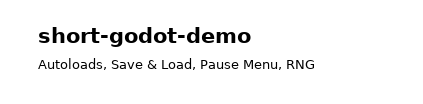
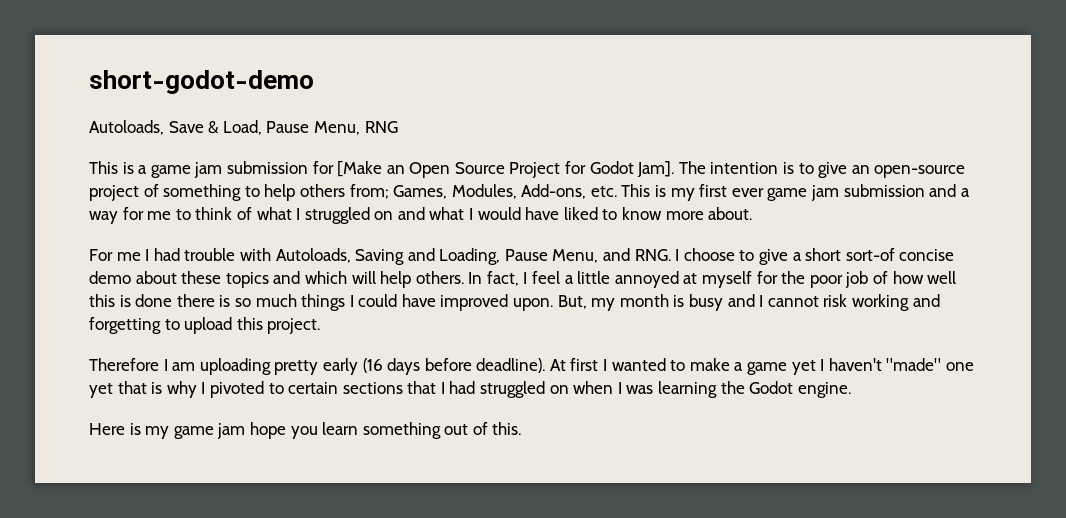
+ This is a game jam submission for [Make an Open Source Project for Godot Jam]. The intention is to give an open-source project of something to help others from; Games, Modules, Add-ons, etc. This is my first ever game jam submission and a way for me to think of what I struggled on and what I would have liked to know more about.
+ For me I had trouble with Autoloads, Saving and Loading, Pause Menu, and RNG. I choose to give a short sort-of concise demo about these topics and which will help others. In fact, I feel a little annoyed at myself for the poor job of how well this is done there is so much things I could have improved upon. But, my month is busy and I cannot risk working and forgetting to upload this project.
+ Therefore I am uploading pretty early (16 days before deadline). At first I wanted to make a game yet I haven't "made" one yet that is why I pivoted to certain sections that I had struggled on when I was learning the Godot engine.
+ Here is my game jam hope you learn something out of this.

